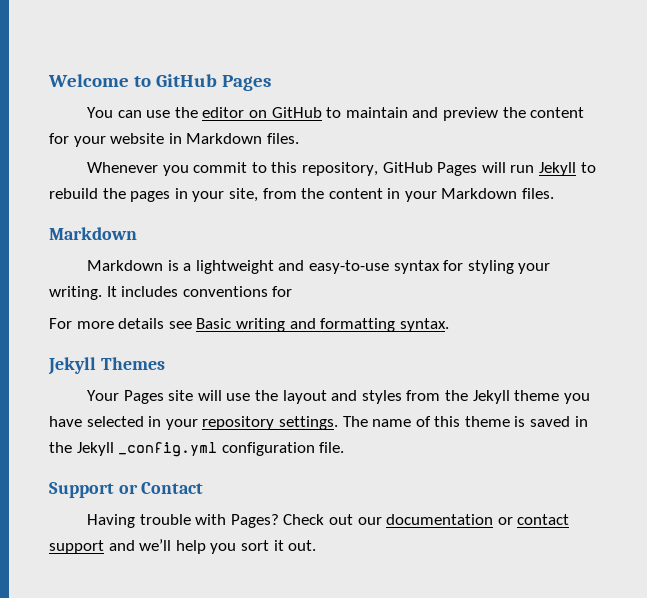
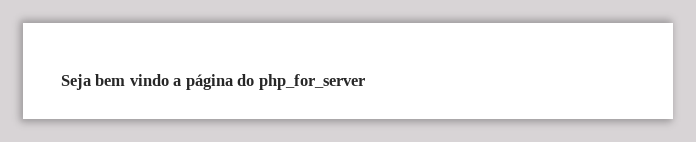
- Welcome to GitHub Pages
- You can use the editor on GitHub to maintain and preview the content for your website in Markdown files.
- Whenever you commit to this repository, GitHub Pages will run Jekyll to rebuild the pages in your site, from the content in your Markdown files.
- Markdown
- Markdown is a lightweight and easy-to-use syntax for styling your writing. It includes conventions for
- For more details see Basic writing and formatting syntax.
- Jekyll Themes
- Your Pages site will use the layout and styles from the Jekyll theme you have selected in your repository settings. The name of this theme is saved in the Jekyll _config.yml configuration file.
- Support or Contact
- Having trouble with Pages? Check out our documentation or contact support and we’ll help you sort it out.
+ Seja bem vindo a página do php_for_server

